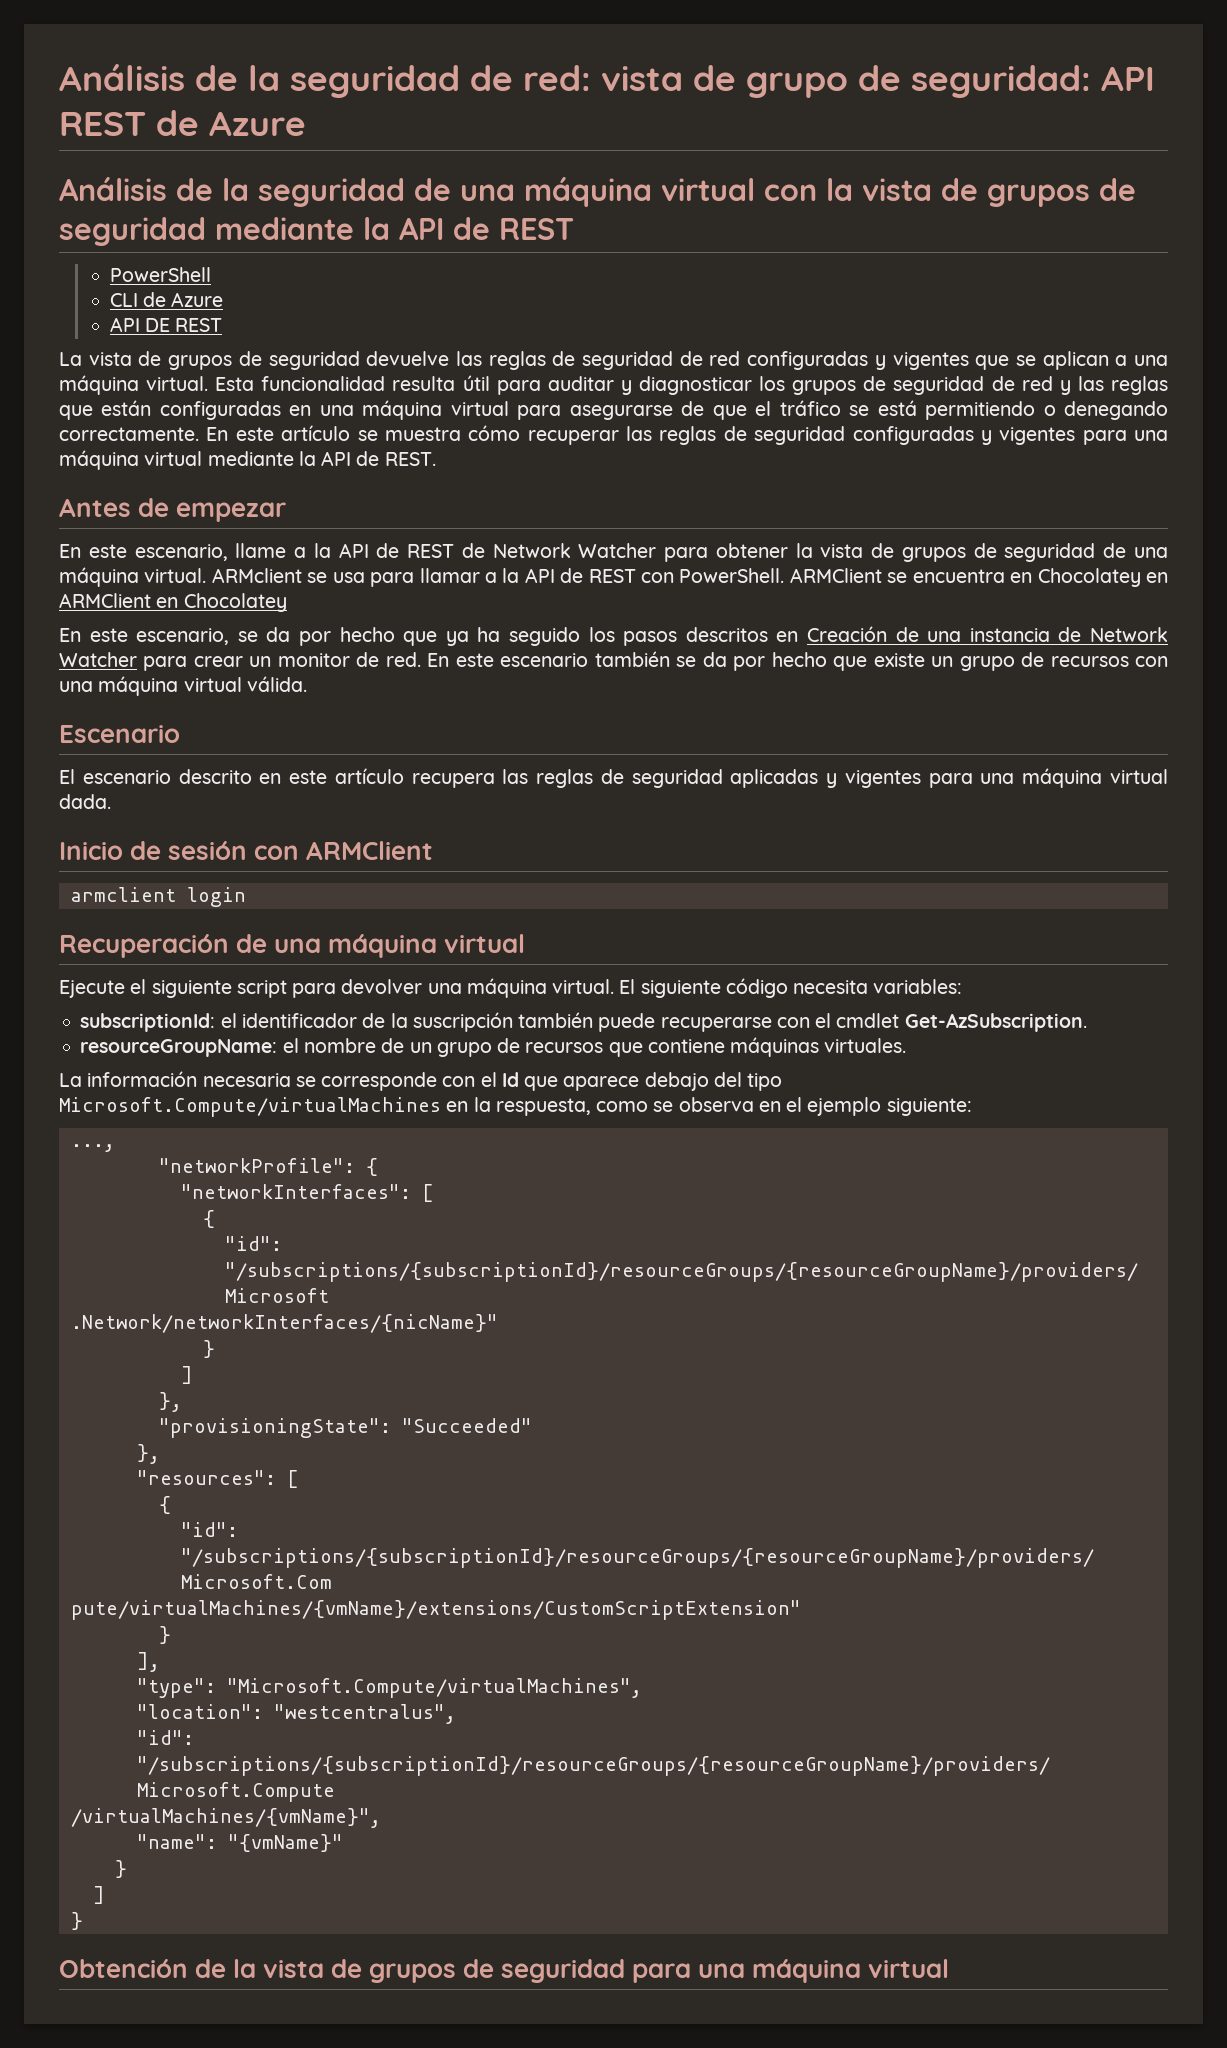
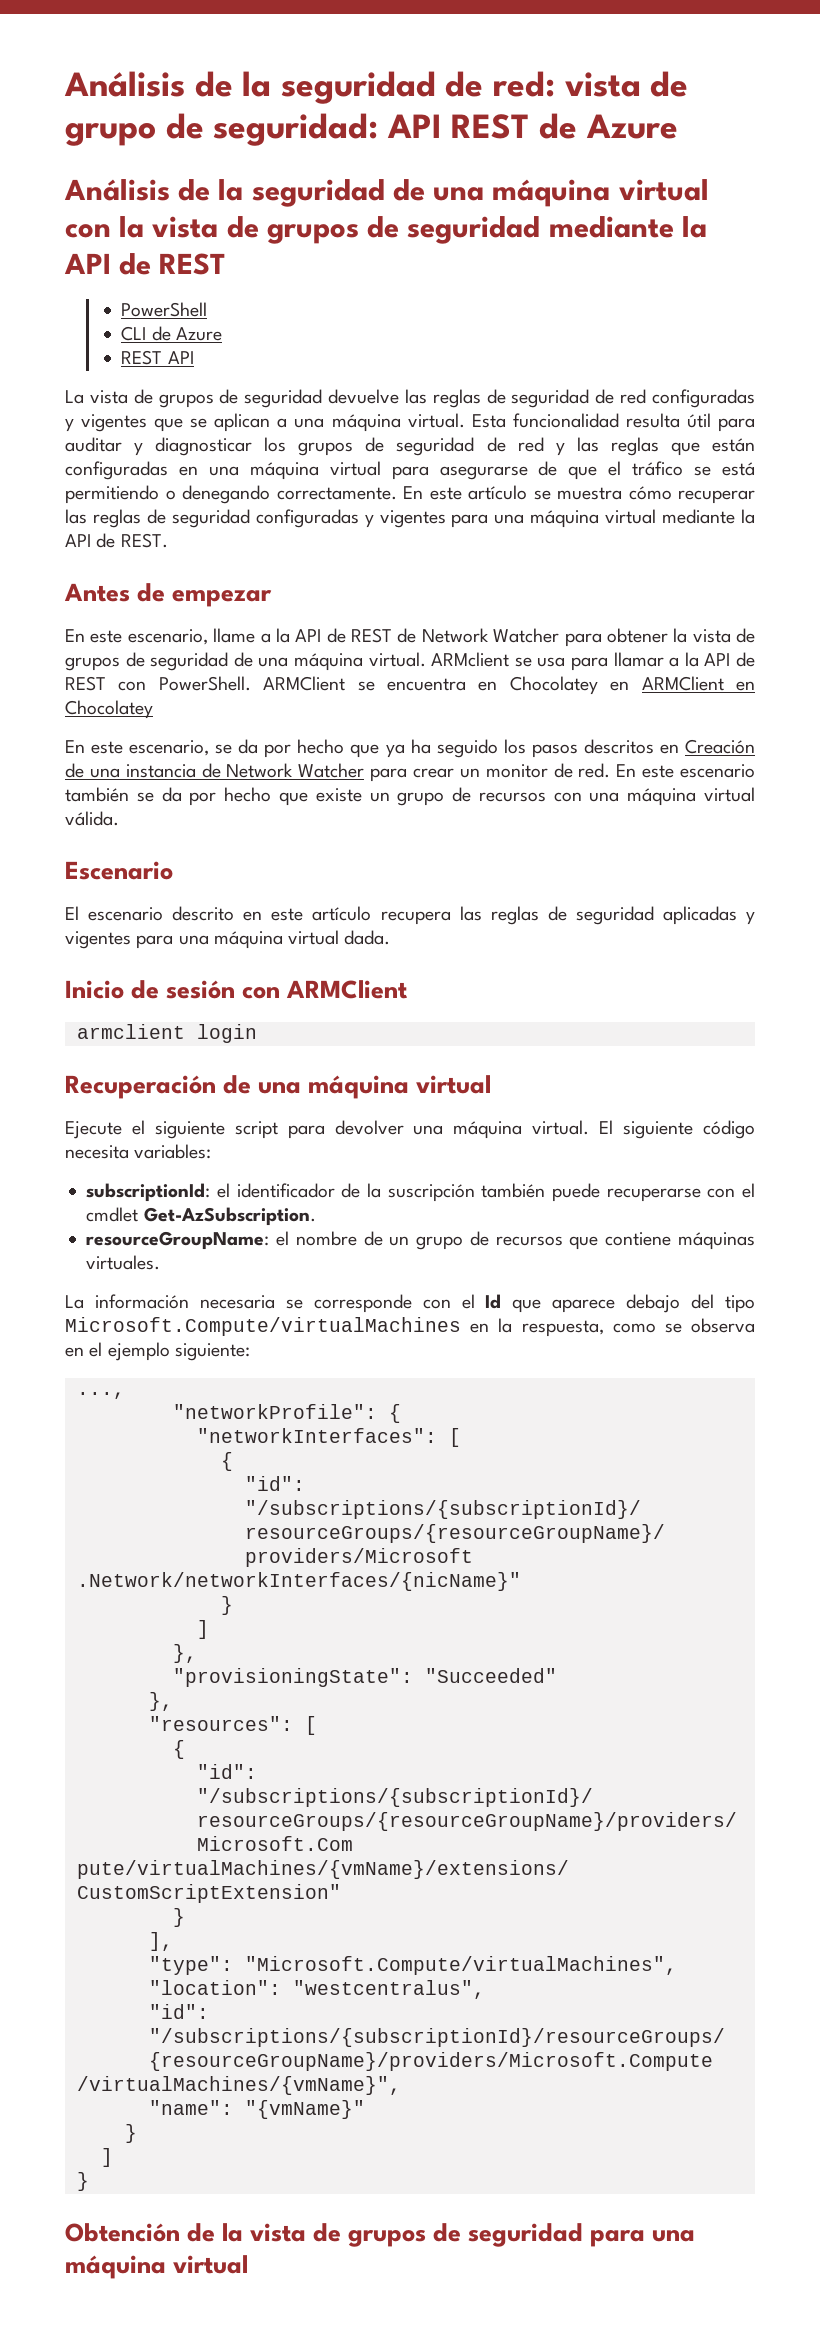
- API DE REST
+ REST API

